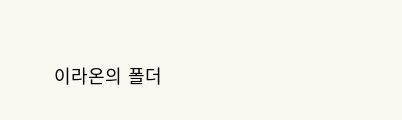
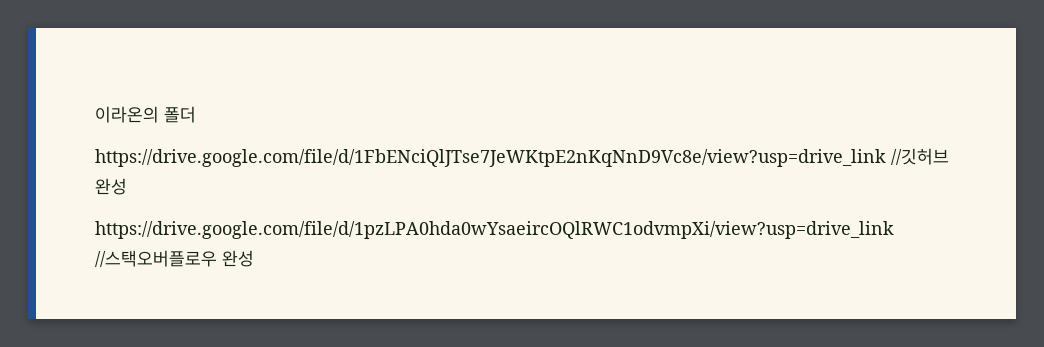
+ https://drive.google.com/file/d/1FbENciQlJTse7JeWKtpE2nKqNnD9Vc8e/view?usp=drive_link //깃허브 완성
+ https://drive.google.com/file/d/1pzLPA0hda0wYsaeircOQlRWC1odvmpXi/view?usp=drive_link //스택오버플로우 완성

